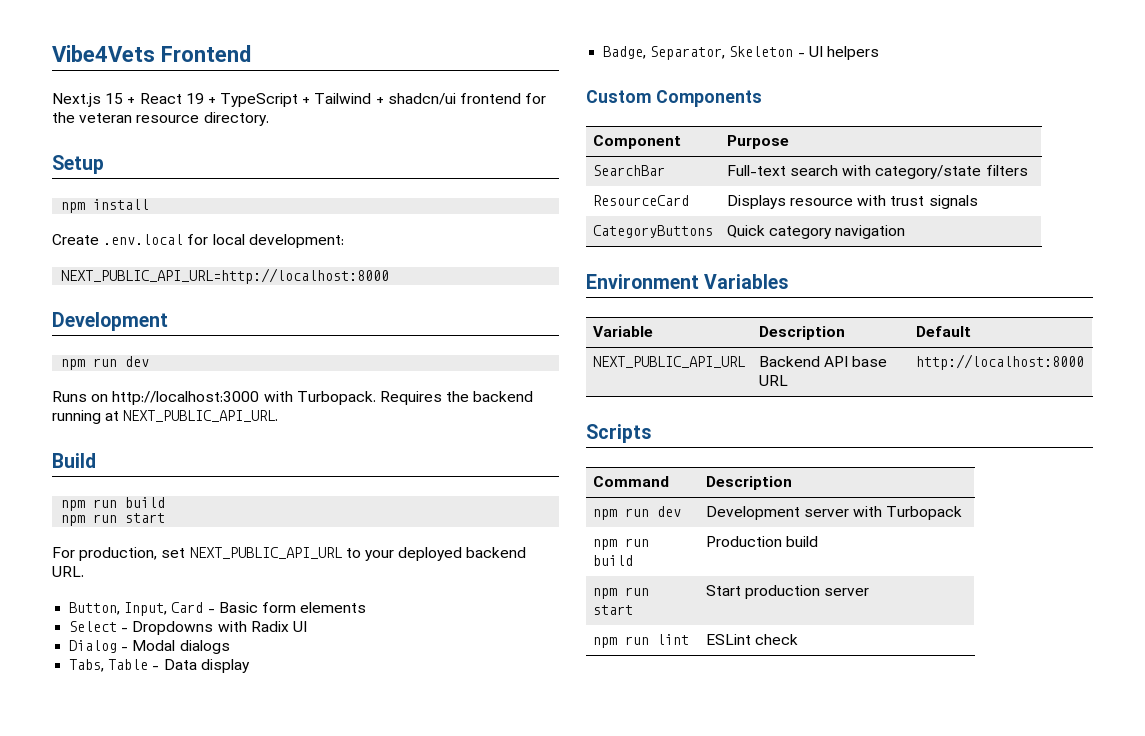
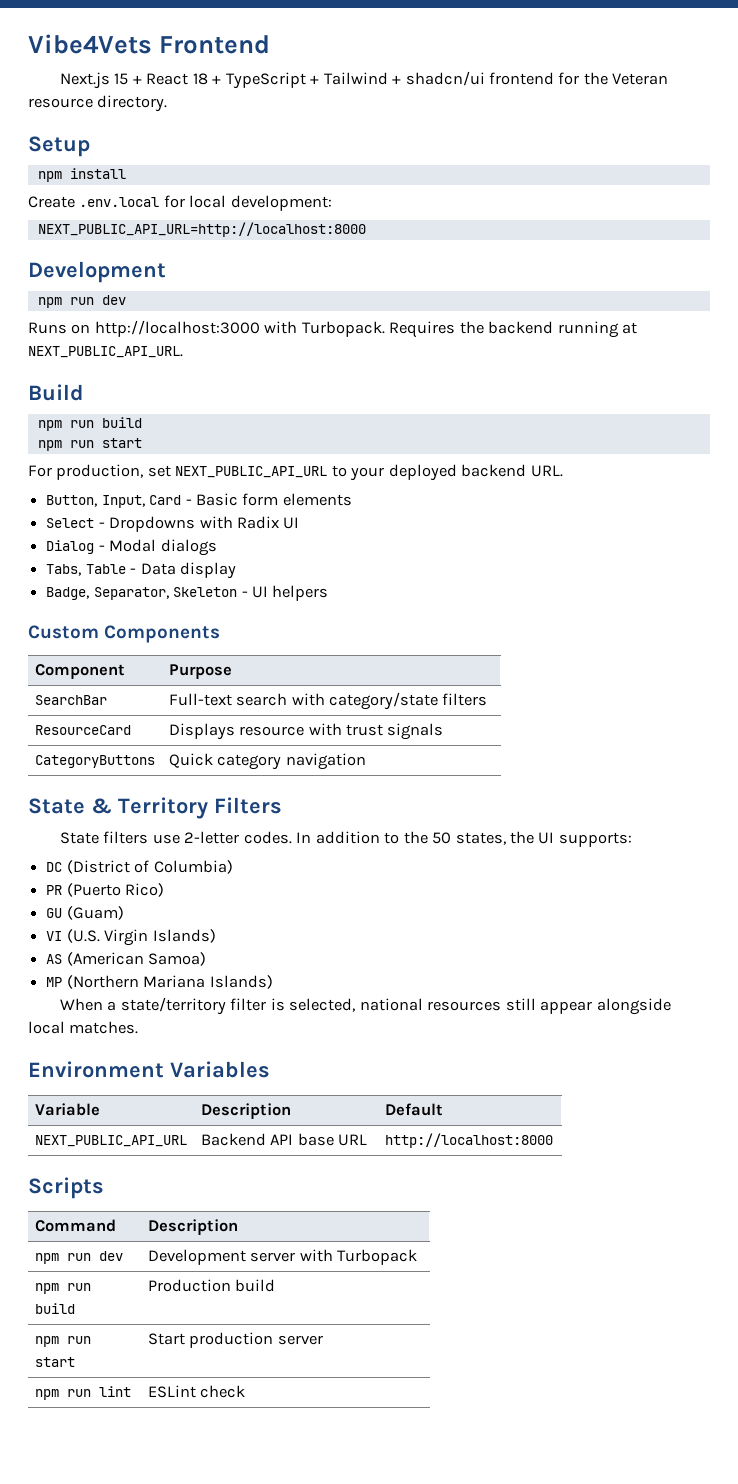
- Next.js 15 + React 19 + TypeScript + Tailwind + shadcn/ui frontend for the veteran resource directory.
+ Next.js 15 + React 18 + TypeScript + Tailwind + shadcn/ui frontend for the Veteran resource directory.
+ State & Territory Filters
+ State filters use 2-letter codes. In addition to the 50 states, the UI supports:
+ DC (District of Columbia)
+ PR (Puerto Rico)
+ GU (Guam)
+ VI (U.S. Virgin Islands)
+ AS (American Samoa)
+ MP (Northern Mariana Islands)
+ When a state/territory filter is selected, national resources still appear alongside local matches.

